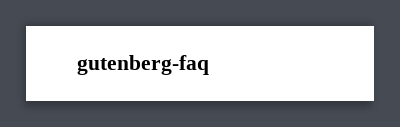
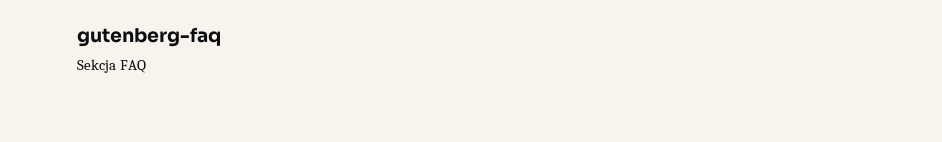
+ Sekcja FAQ

